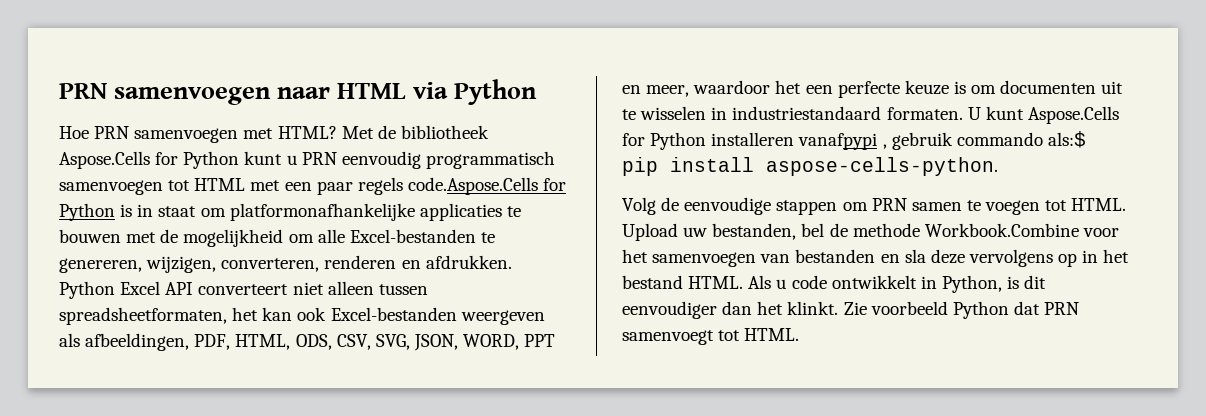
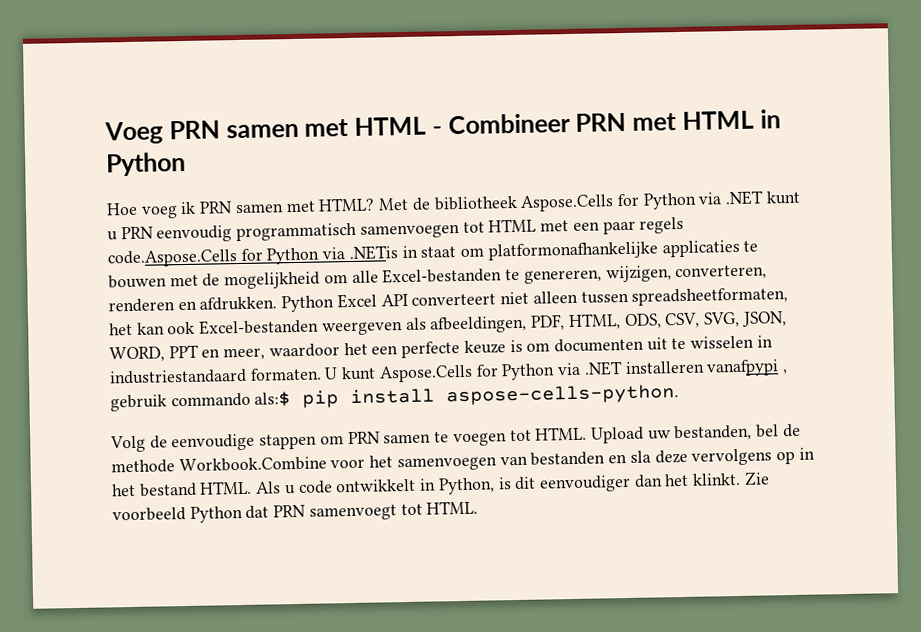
- PRN samenvoegen naar HTML via Python
- Hoe PRN samenvoegen met HTML?
+ Voeg PRN samen met HTML - Combineer PRN met HTML in Python
+ Hoe voeg ik PRN samen met HTML?
- Met de bibliotheek Aspose.Cells for Python kunt u PRN eenvoudig programmatisch samenvoegen tot HTML met een paar regels code.Aspose.Cells for Python is in staat om platformonafhankelijke applicaties te bouwen met de mogelijkheid om alle Excel-bestanden te genereren, wijzigen, converteren, renderen en afdrukken.
+ Met de bibliotheek Aspose.Cells for Python via .NET kunt u PRN eenvoudig programmatisch samenvoegen tot HTML met een paar regels code.Aspose.Cells for Python via .NETis in staat om platformonafhankelijke applicaties te bouwen met de mogelijkheid om alle Excel-bestanden te genereren, wijzigen, converteren, renderen en afdrukken.
- U kunt Aspose.Cells for Python installeren vanafpypi , gebruik commando als:$ pip install aspose-cells-python.
+ U kunt Aspose.Cells for Python via .NET installeren vanafpypi , gebruik commando als:$ pip install aspose-cells-python.

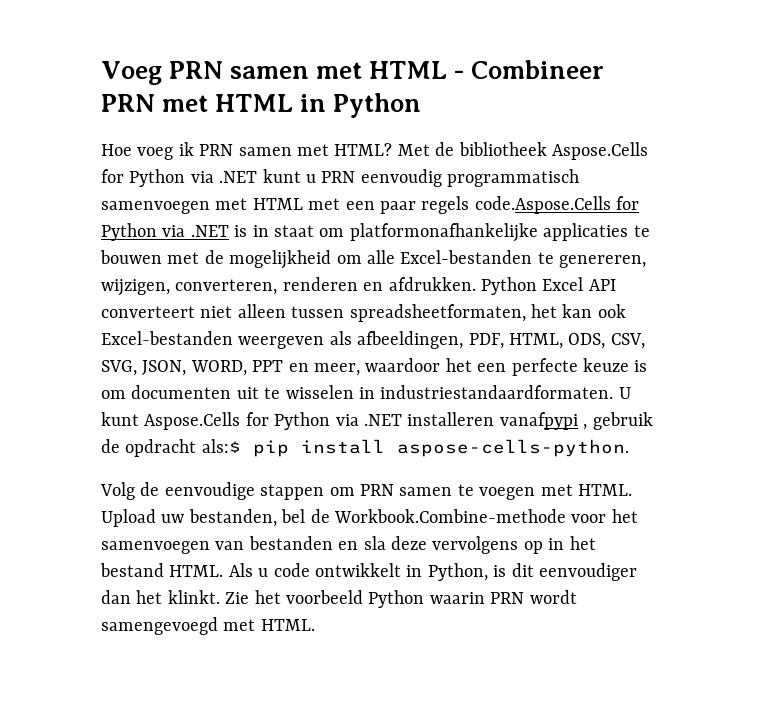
- Met de bibliotheek Aspose.Cells for Python via .NET kunt u PRN eenvoudig programmatisch samenvoegen tot HTML met een paar regels code.Aspose.Cells for Python via .NETis in staat om platformonafhankelijke applicaties te bouwen met de mogelijkheid om alle Excel-bestanden te genereren, wijzigen, converteren, renderen en afdrukken.
+ Met de bibliotheek Aspose.Cells for Python via .NET kunt u PRN eenvoudig programmatisch samenvoegen met HTML met een paar regels code.Aspose.Cells for Python via .NET is in staat om platformonafhankelijke applicaties te bouwen met de mogelijkheid om alle Excel-bestanden te genereren, wijzigen, converteren, renderen en afdrukken.
- Python Excel API converteert niet alleen tussen spreadsheetformaten, het kan ook Excel-bestanden weergeven als afbeeldingen, PDF, HTML, ODS, CSV, SVG, JSON, WORD, PPT en meer, waardoor het een perfecte keuze is om documenten uit te wisselen in industriestandaard formaten.
+ Python Excel API converteert niet alleen tussen spreadsheetformaten, het kan ook Excel-bestanden weergeven als afbeeldingen, PDF, HTML, ODS, CSV, SVG, JSON, WORD, PPT en meer, waardoor het een perfecte keuze is om documenten uit te wisselen in industriestandaardformaten.
- U kunt Aspose.Cells for Python via .NET installeren vanafpypi , gebruik commando als:$ pip install aspose-cells-python.
+ U kunt Aspose.Cells for Python via .NET installeren vanafpypi , gebruik de opdracht als:$ pip install aspose-cells-python.
- Volg de eenvoudige stappen om PRN samen te voegen tot HTML.
+ Volg de eenvoudige stappen om PRN samen te voegen met HTML.
- Upload uw bestanden, bel de methode Workbook.Combine voor het samenvoegen van bestanden en sla deze vervolgens op in het bestand HTML.
+ Upload uw bestanden, bel de Workbook.Combine-methode voor het samenvoegen van bestanden en sla deze vervolgens op in het bestand HTML.
- Zie voorbeeld Python dat PRN samenvoegt tot HTML.
+ Zie het voorbeeld Python waarin PRN wordt samengevoegd met HTML.

